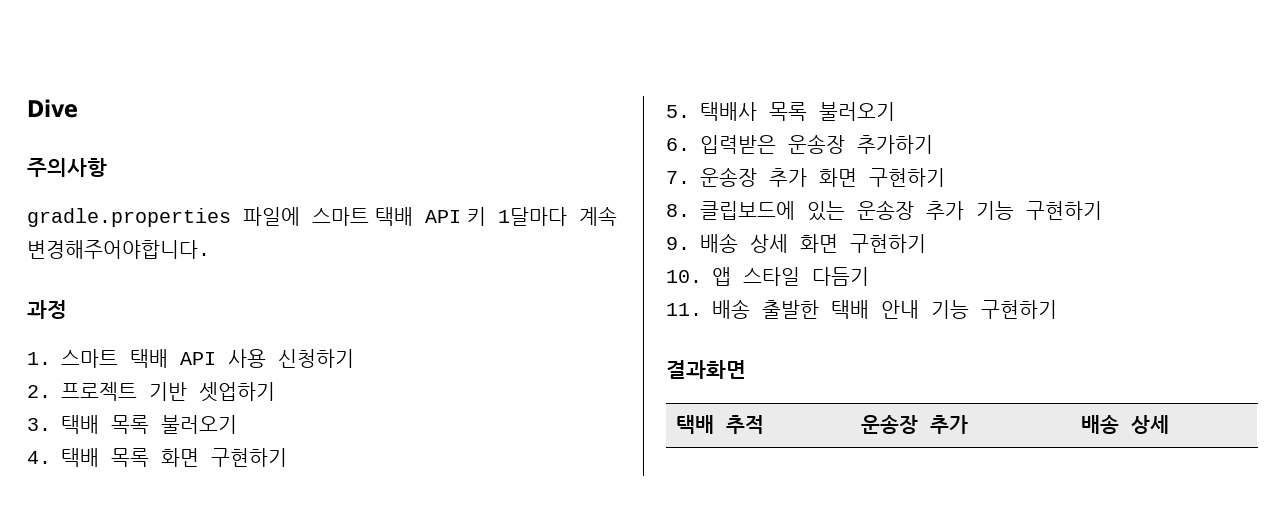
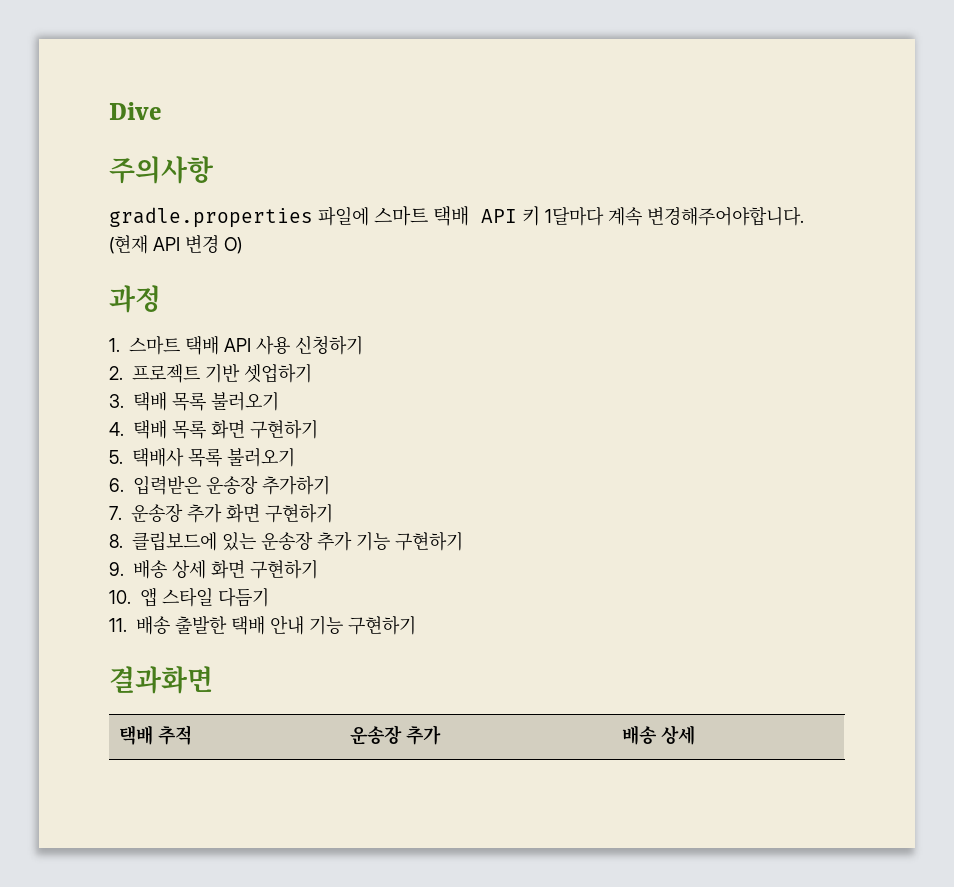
+ (현재 API 변경 O)

